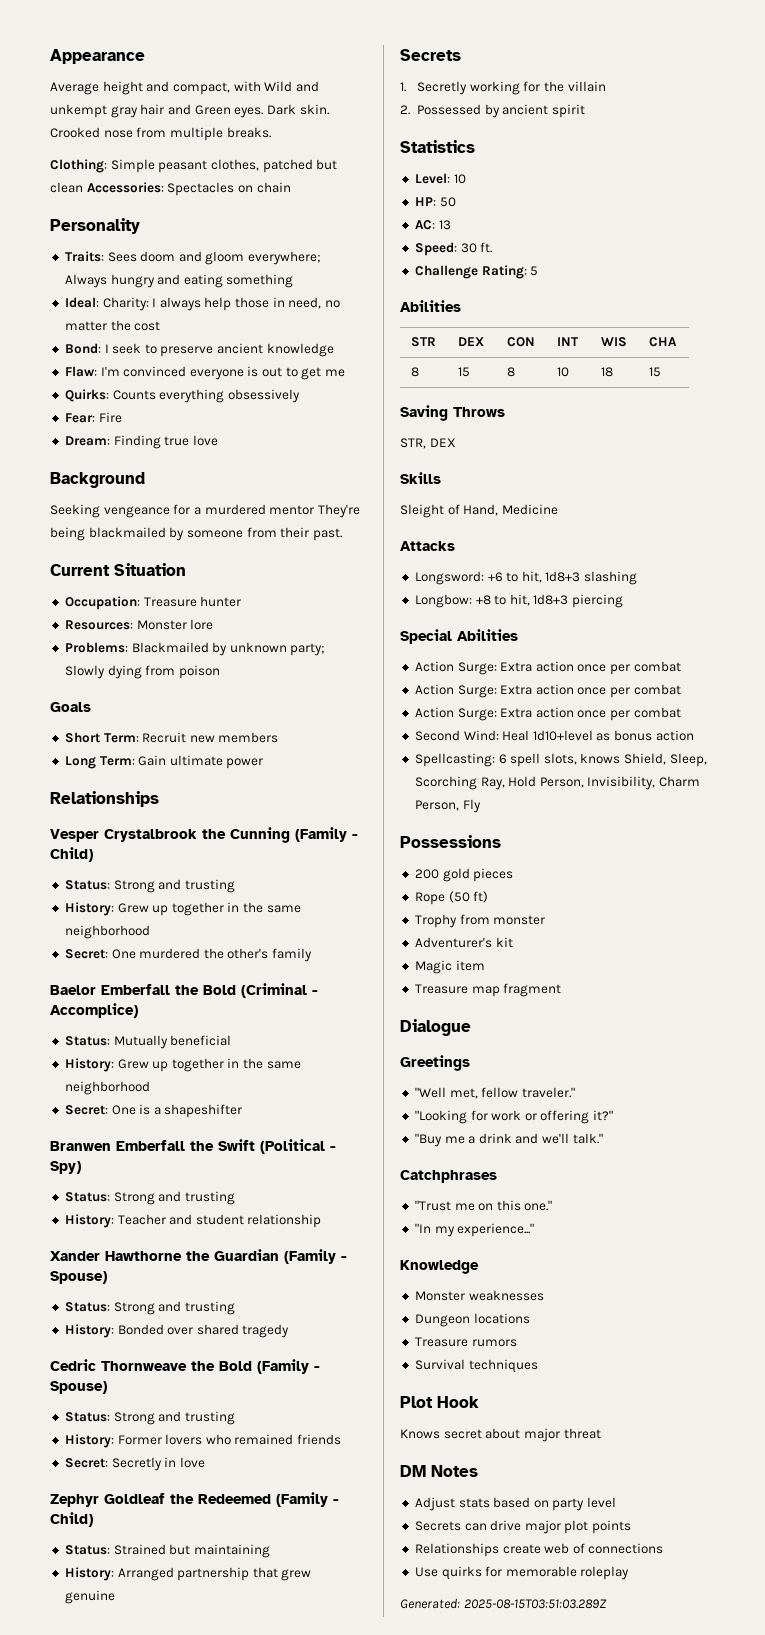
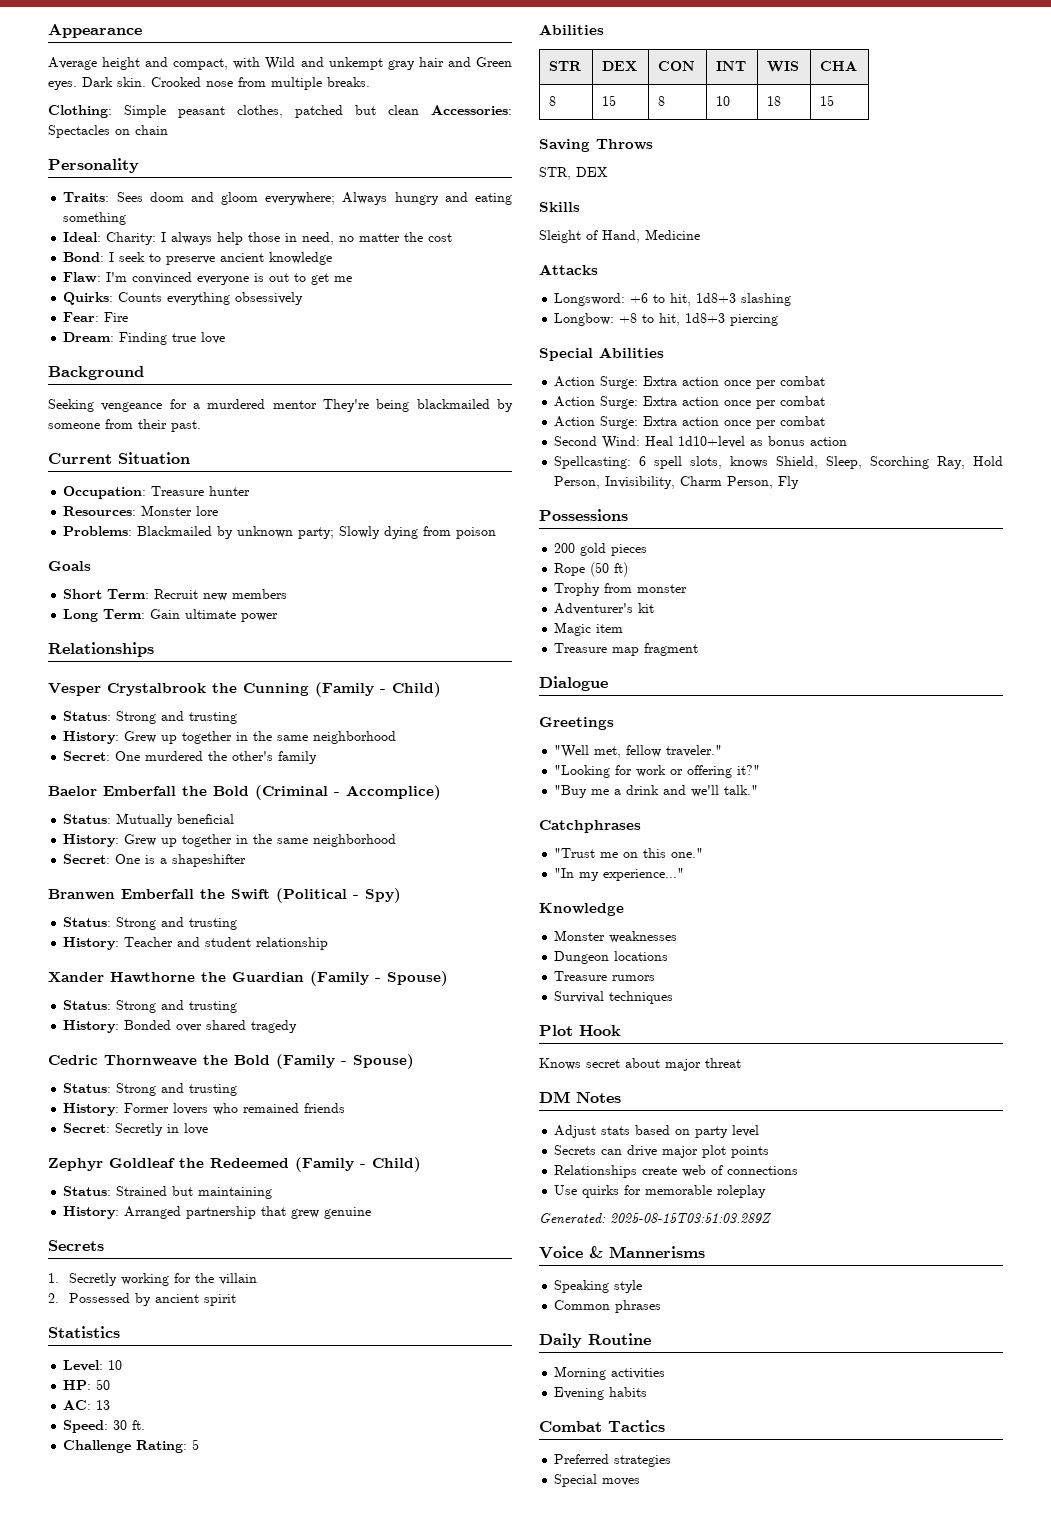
+ Voice & Mannerisms
+ Speaking style
+ Common phrases
+ Daily Routine
+ Morning activities
+ Evening habits
+ Combat Tactics
+ Preferred strategies
+ Special moves

